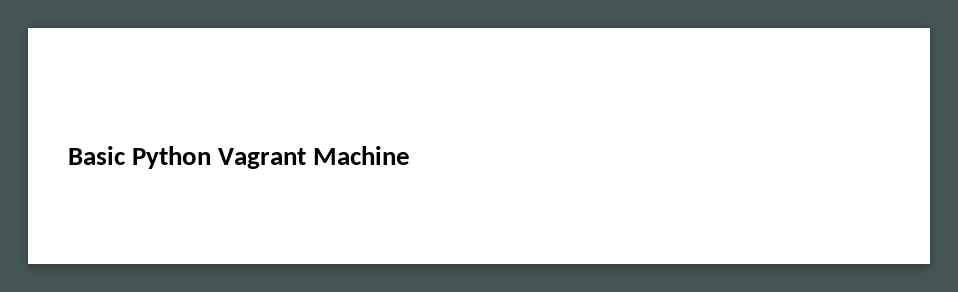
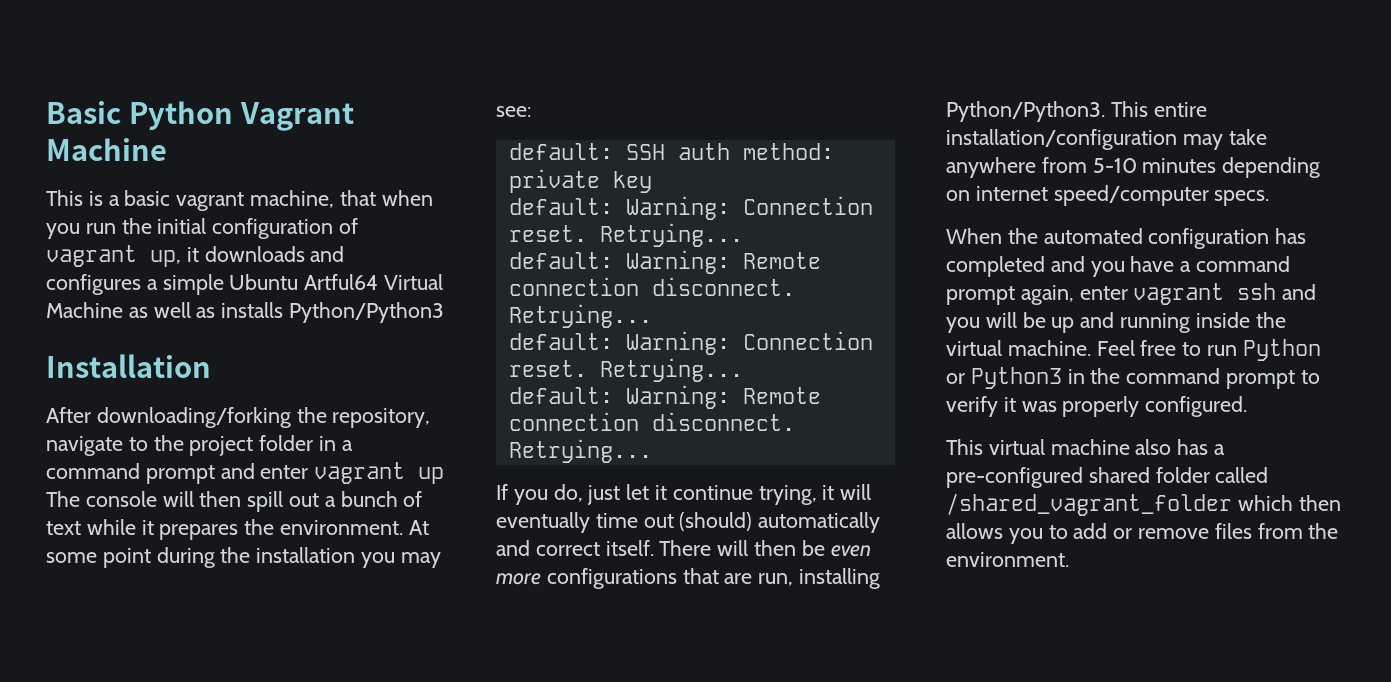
+ This is a basic vagrant machine, that when you run the initial configuration of vagrant up, it downloads and configures a simple Ubuntu Artful64 Virtual Machine as well as installs Python/Python3
+ Installation
+ After downloading/forking the repository, navigate to the project folder in a command prompt and enter vagrant up The console will then spill out a bunch of text while it prepares the environment. At some point during the installation you may see:
+ default: SSH auth method: private key
+ default: Warning: Connection reset. Retrying...
+ default: Warning: Remote connection disconnect. Retrying...
+ default: Warning: Connection reset. Retrying...
+ default: Warning: Remote connection disconnect. Retrying...
+ If you do, just let it continue trying, it will eventually time out (should) automatically and correct itself. There will then be even more configurations that are run, installing Python/Python3. This entire installation/configuration may take anywhere from 5-10 minutes depending on internet speed/computer specs.
+ When the automated configuration has completed and you have a command prompt again, enter vagrant ssh and you will be up and running inside the virtual machine. Feel free to run Python or Python3 in the command prompt to verify it was properly configured.
+ This virtual machine also has a pre-configured shared folder called /shared_vagrant_folder which then allows you to add or remove files from the environment.

